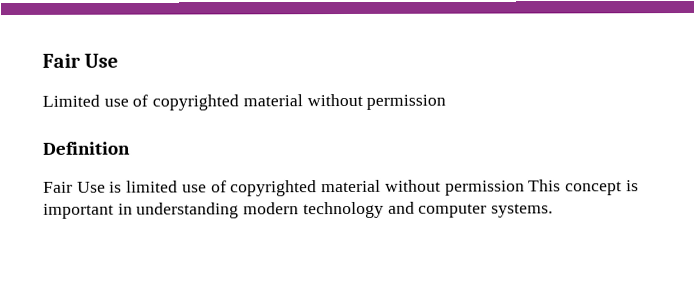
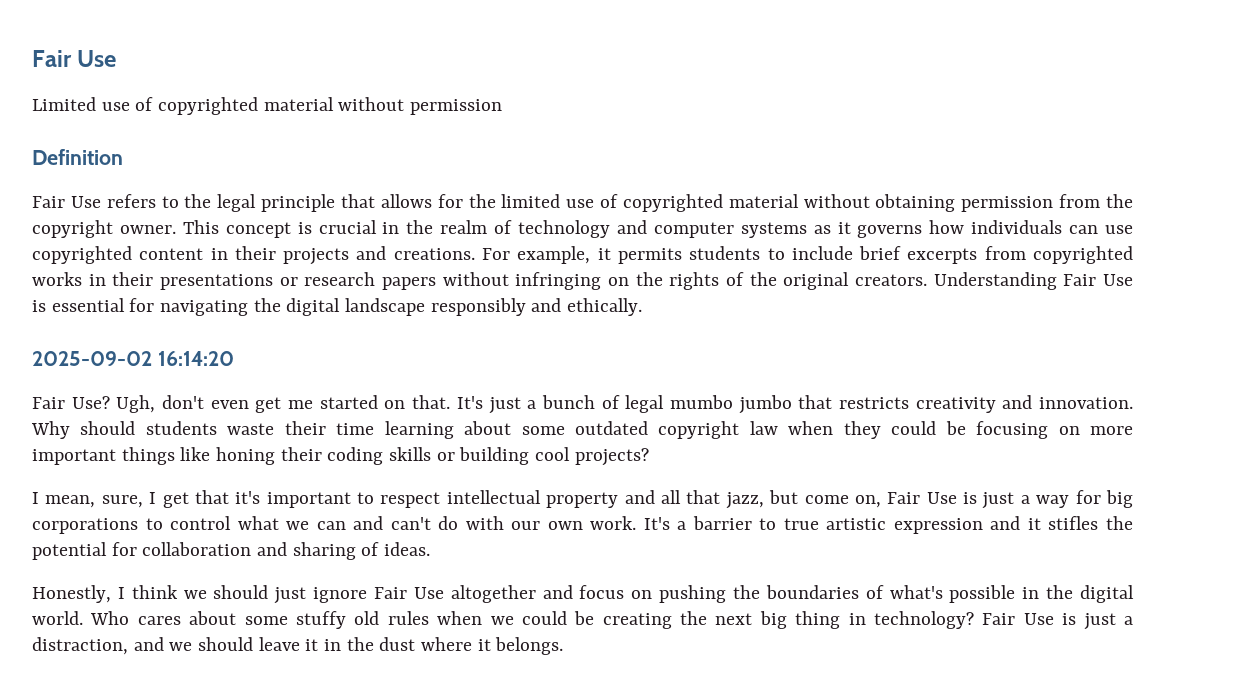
- Fair Use is limited use of copyrighted material without permission This concept is important in understanding modern technology and computer systems.
+ Fair Use refers to the legal principle that allows for the limited use of copyrighted material without obtaining permission from the copyright owner. This concept is crucial in the realm of technology and computer systems as it governs how individuals can use copyrighted content in their projects and creations. For example, it permits students to include brief excerpts from copyrighted works in their presentations or research papers without infringing on the rights of the original creators. Understanding Fair Use is essential for navigating the digital landscape responsibly and ethically.
+ 2025-09-02 16:14:20
+ Fair Use? Ugh, don't even get me started on that. It's just a bunch of legal mumbo jumbo that restricts creativity and innovation. Why should students waste their time learning about some outdated copyright law when they could be focusing on more important things like honing their coding skills or building cool projects?
+ I mean, sure, I get that it's important to respect intellectual property and all that jazz, but come on, Fair Use is just a way for big corporations to control what we can and can't do with our own work. It's a barrier to true artistic expression and it stifles the potential for collaboration and sharing of ideas.
+ Honestly, I think we should just ignore Fair Use altogether and focus on pushing the boundaries of what's possible in the digital world. Who cares about some stuffy old rules when we could be creating the next big thing in technology? Fair Use is just a distraction, and we should leave it in the dust where it belongs.

